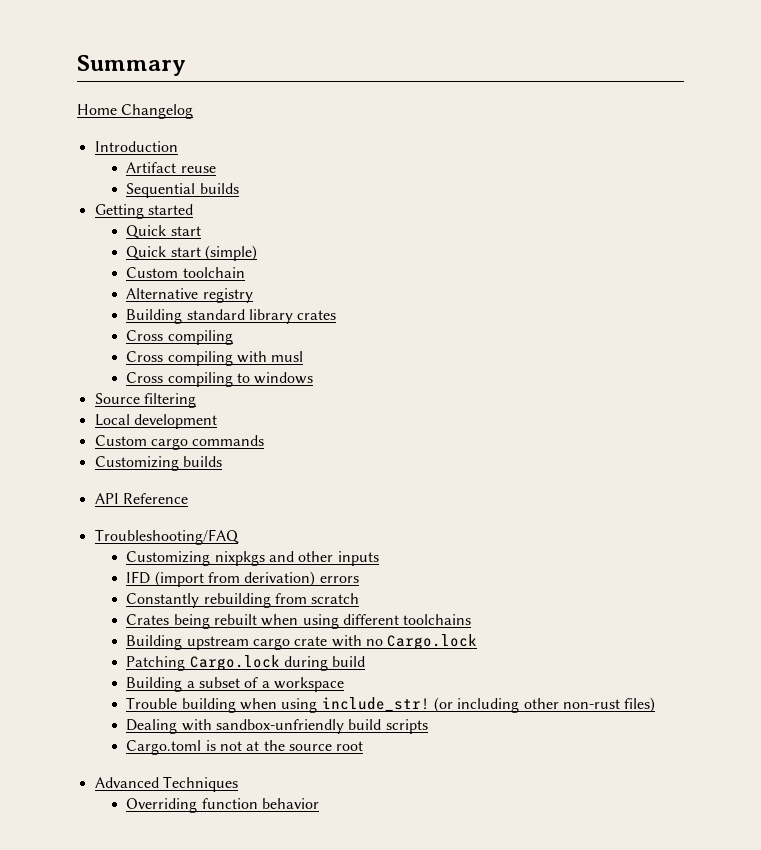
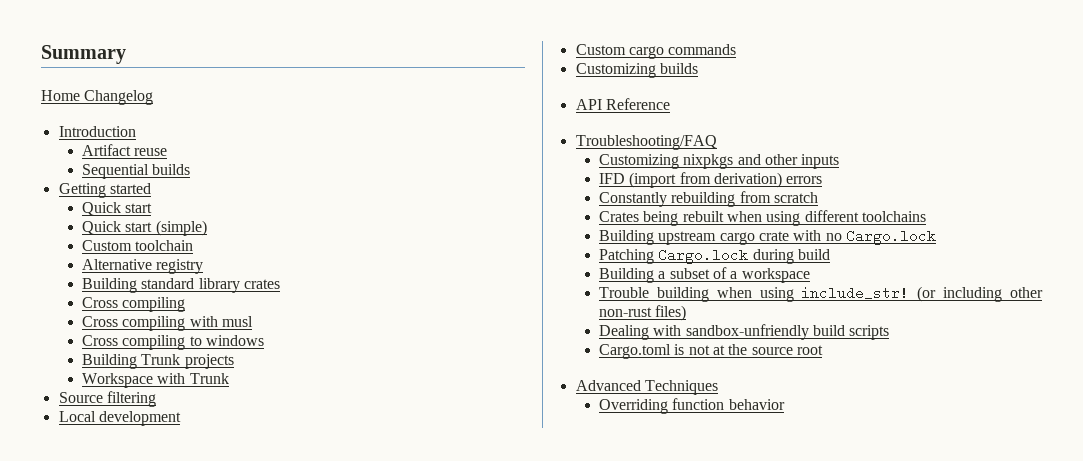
+ Building Trunk projects
+ Workspace with Trunk

